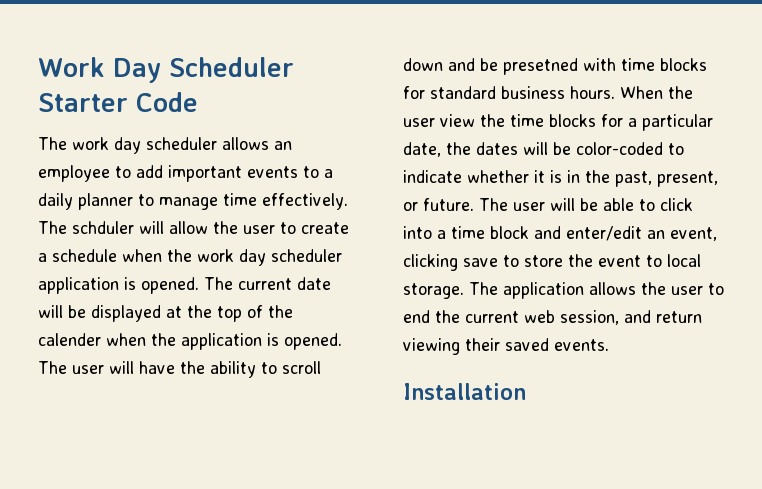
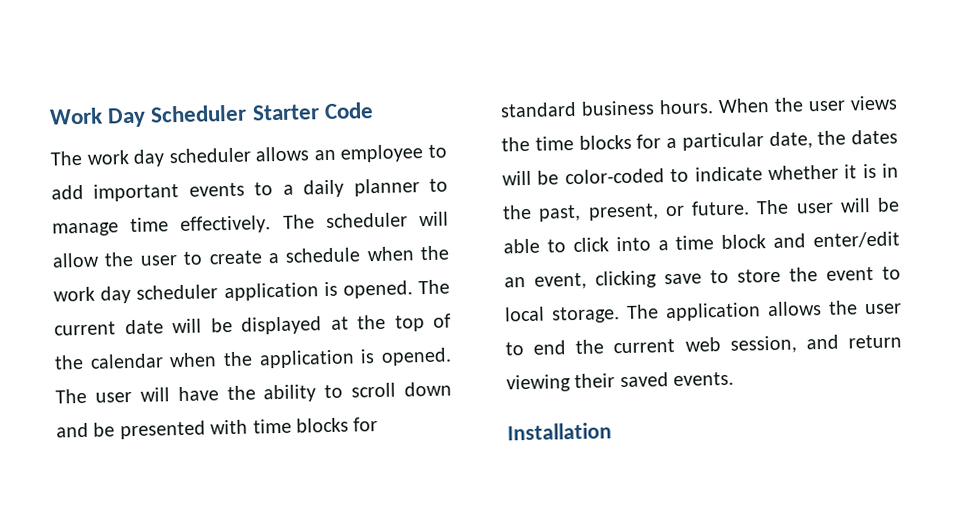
- The schduler will allow the user to create a schedule when the work day scheduler application is opened.
+ The scheduler will allow the user to create a schedule when the work day scheduler application is opened.
- The current date will be displayed at the top of the calender when the application is opened.
+ The current date will be displayed at the top of the calendar when the application is opened.
- The user will have the ability to scroll down and be presetned with time blocks for standard business hours.
+ The user will have the ability to scroll down and be presented with time blocks for standard business hours.
- When the user view the time blocks for a particular date, the dates will be color-coded to indicate whether it is in the past, present, or future.
+ When the user views the time blocks for a particular date, the dates will be color-coded to indicate whether it is in the past, present, or future.

